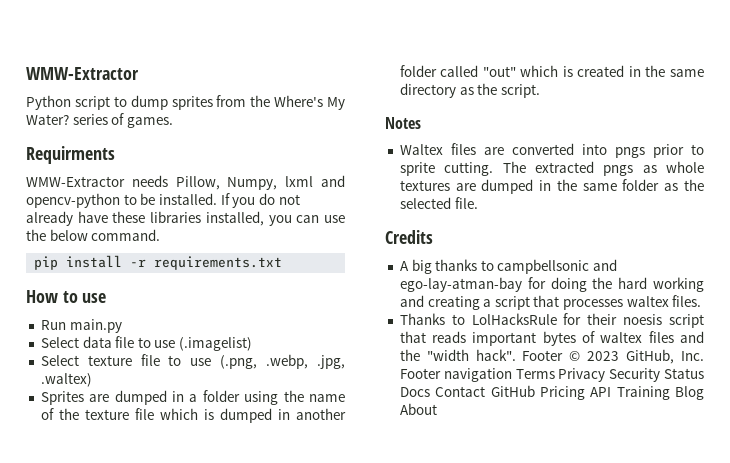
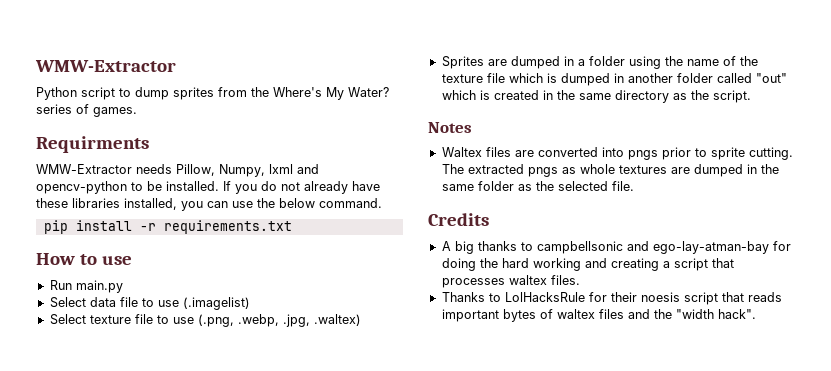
- Footer © 2023 GitHub, Inc. Footer navigation Terms Privacy Security Status Docs Contact GitHub Pricing API Training Blog About

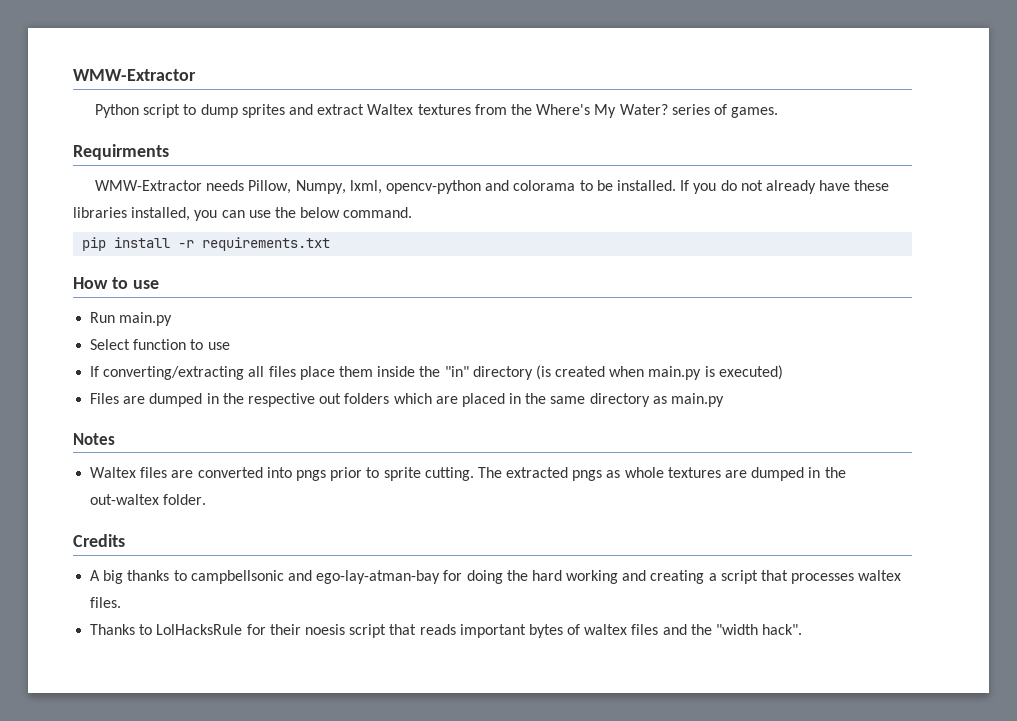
- Python script to dump sprites from the Where's My Water? series of games.
+ Python script to dump sprites and extract Waltex textures from the Where's My Water? series of games.
- WMW-Extractor needs Pillow, Numpy, lxml and opencv-python to be installed.
+ WMW-Extractor needs Pillow, Numpy, lxml, opencv-python and colorama to be installed.
- Select data file to use (.imagelist)
- Select texture file to use (.png, .webp, .jpg, .waltex)
- Sprites are dumped in a folder using the name of the texture file which is dumped in another folder called "out" which is created in the same directory as the script.
+ Select function to use
+ If converting/extracting all files place them inside the "in" directory (is created when main.py is executed)
+ Files are dumped in the respective out folders which are placed in the same directory as main.py
- The extracted pngs as whole textures are dumped in the same folder as the selected file.
+ The extracted pngs as whole textures are dumped in the out-waltex folder.

